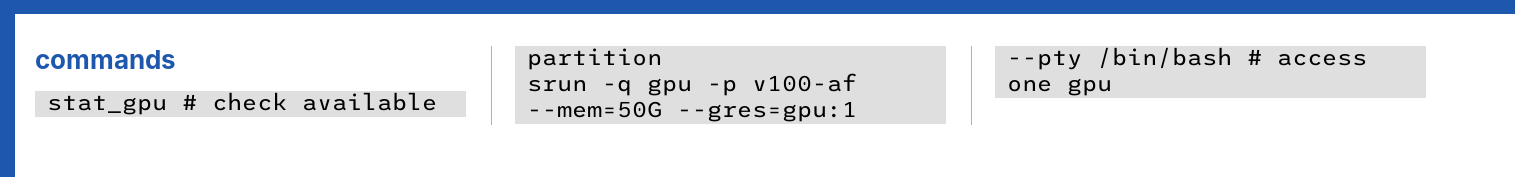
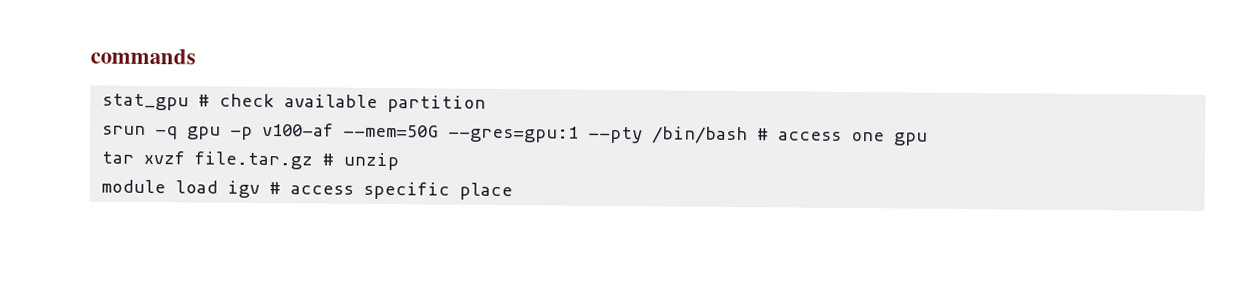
+ tar xvzf file.tar.gz # unzip
+ module load igv # access specific place

